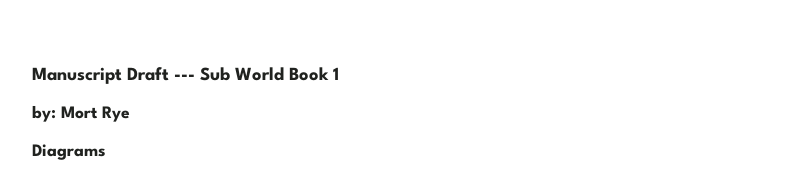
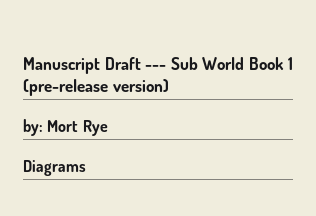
- Manuscript Draft --- Sub World Book 1
+ Manuscript Draft --- Sub World Book 1 (pre-release version)

